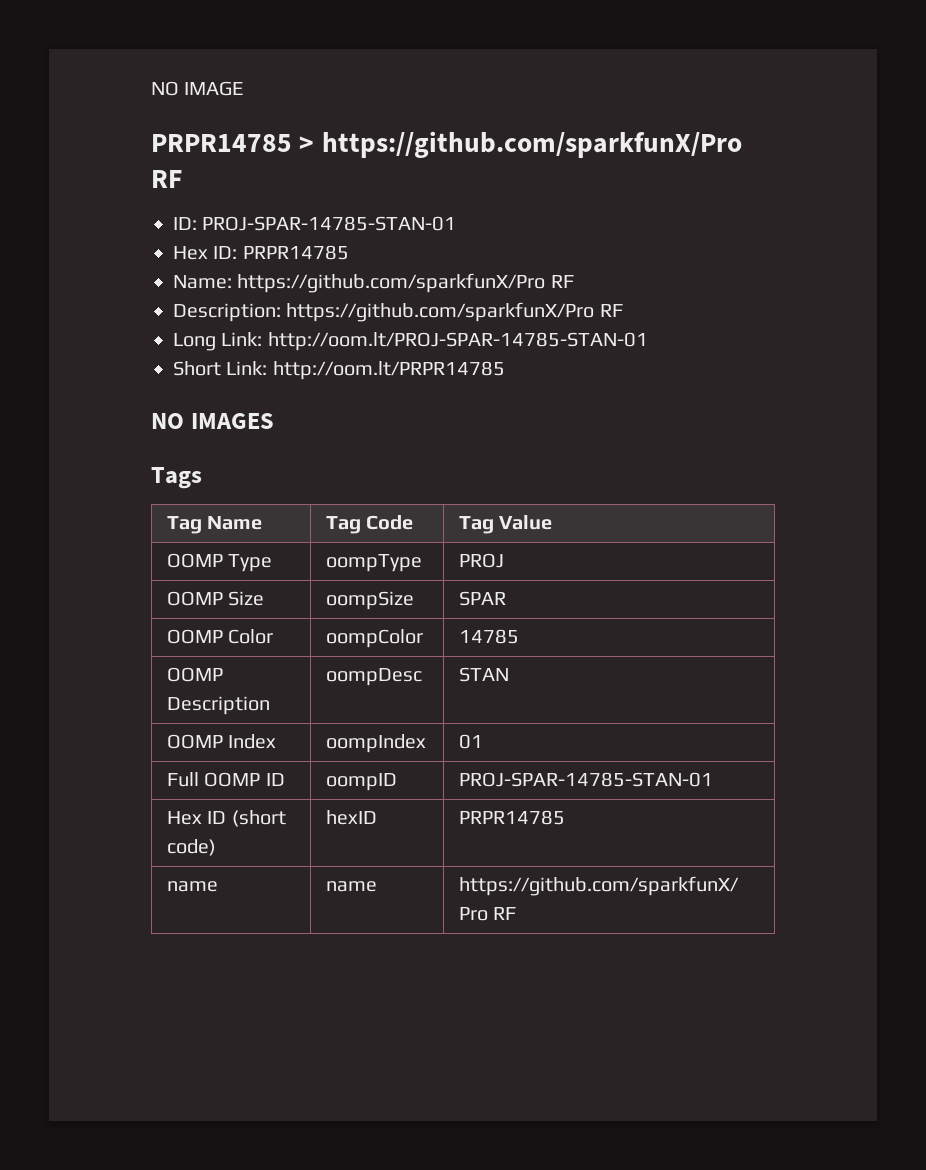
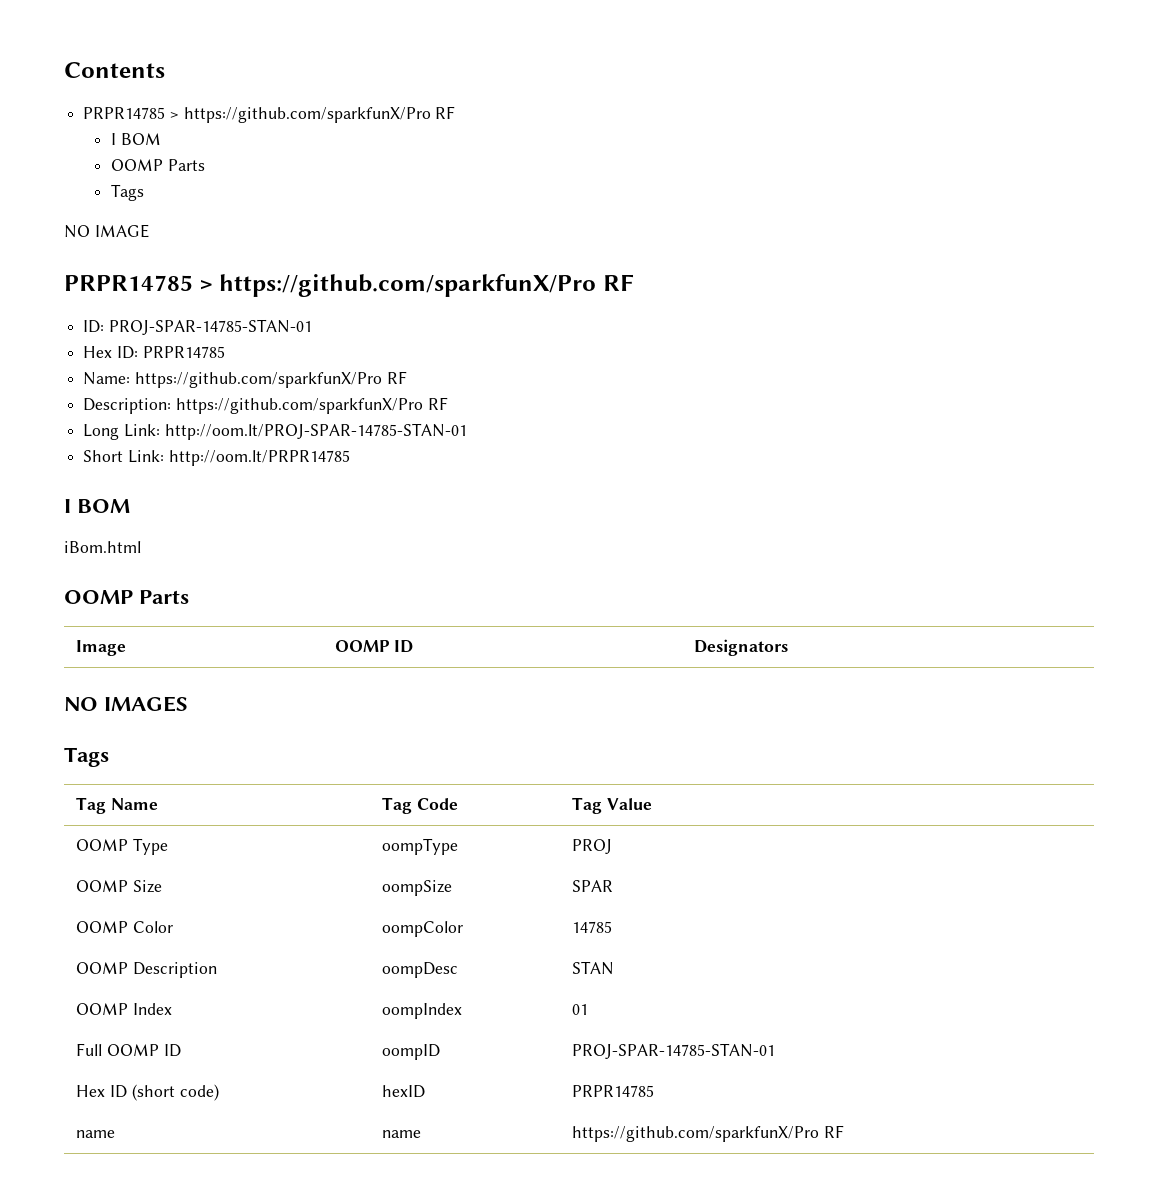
+ Contents
+ PRPR14785 > https://github.com/sparkfunX/Pro RF
+ I BOM
+ OOMP Parts
+ Tags
  Short Link: http://oom.lt/PRPR14785
+ I BOM
+ iBom.html
+ OOMP Parts
+ Image | OOMP ID | Designators

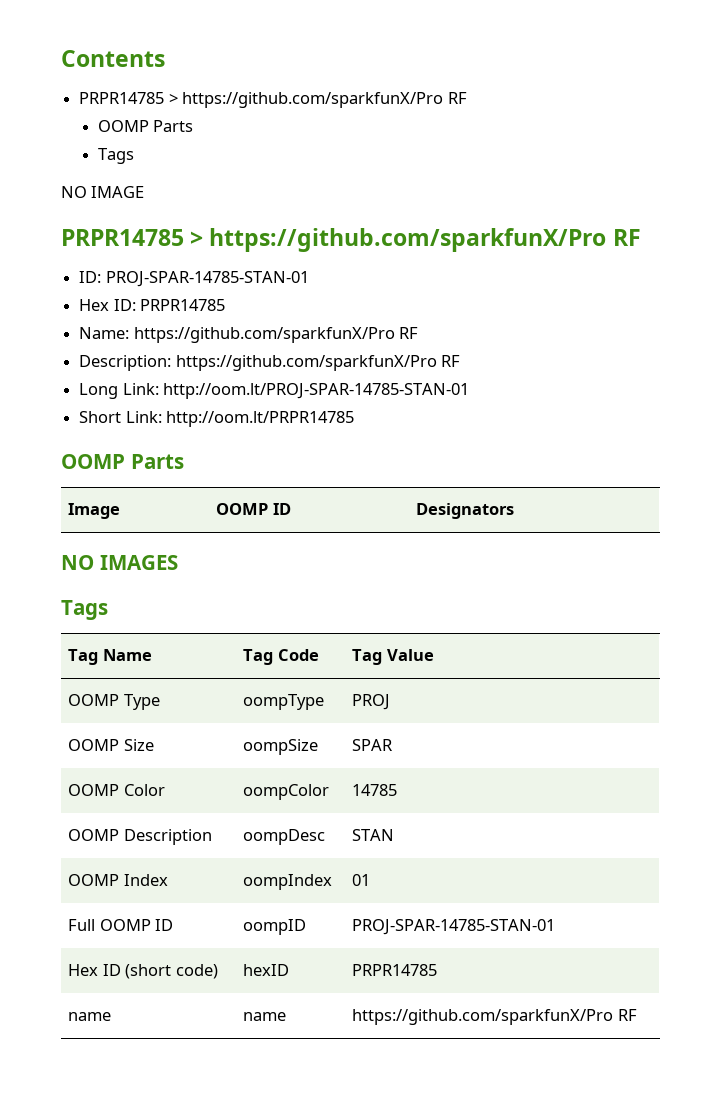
  Contents
  PRPR14785 > https://github.com/sparkfunX/Pro RF
- I BOM
  Short Link: http://oom.lt/PRPR14785
- I BOM
- iBom.html

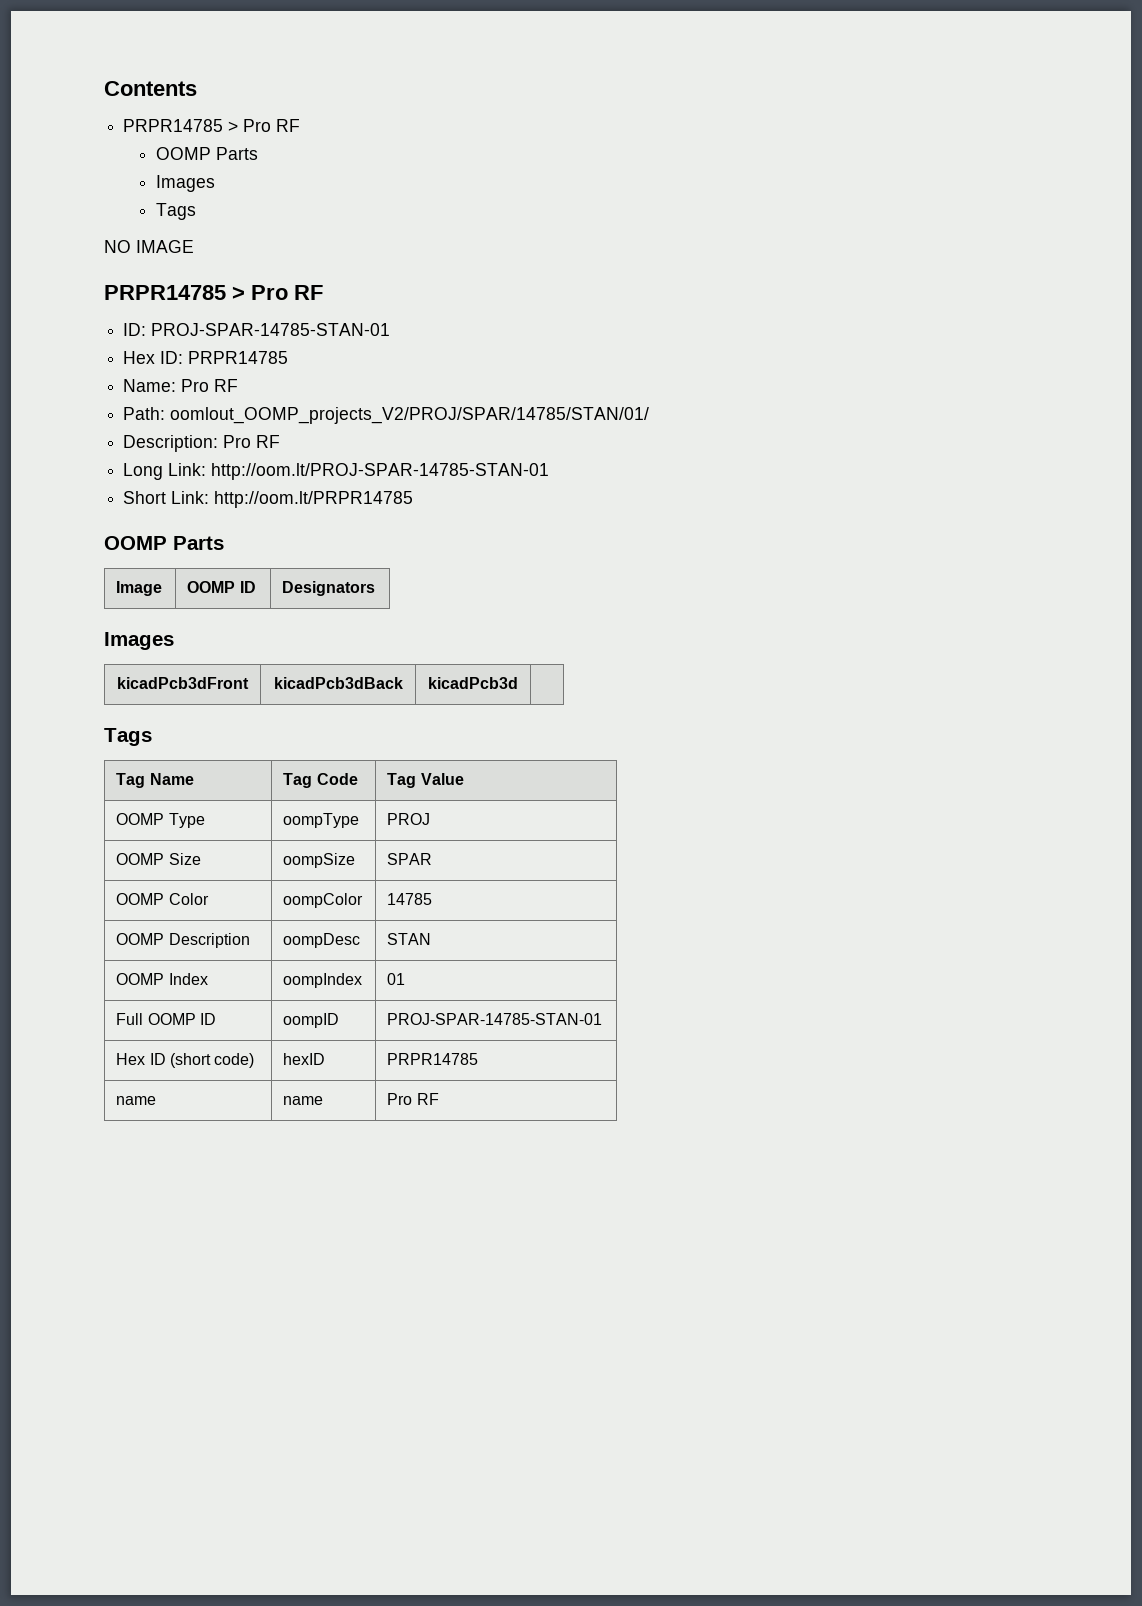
  Contents
- PRPR14785 > https://github.com/sparkfunX/Pro RF
+ PRPR14785 > Pro RF
  OOMP Parts
+ Images
  NO IMAGE
- PRPR14785 > https://github.com/sparkfunX/Pro RF
+ PRPR14785 > Pro RF
- Name: https://github.com/sparkfunX/Pro RF
+ Name: Pro RF
+ Path: oomlout_OOMP_projects_V2/PROJ/SPAR/14785/STAN/01/
- Description: https://github.com/sparkfunX/Pro RF
+ Description: Pro RF
  Image | OOMP ID | Designators
- NO IMAGES
+ Images
+ kicadPcb3dFront | kicadPcb3dBack | kicadPcb3d |
- name | name | https://github.com/sparkfunX/Pro RF
+ name | name | Pro RF

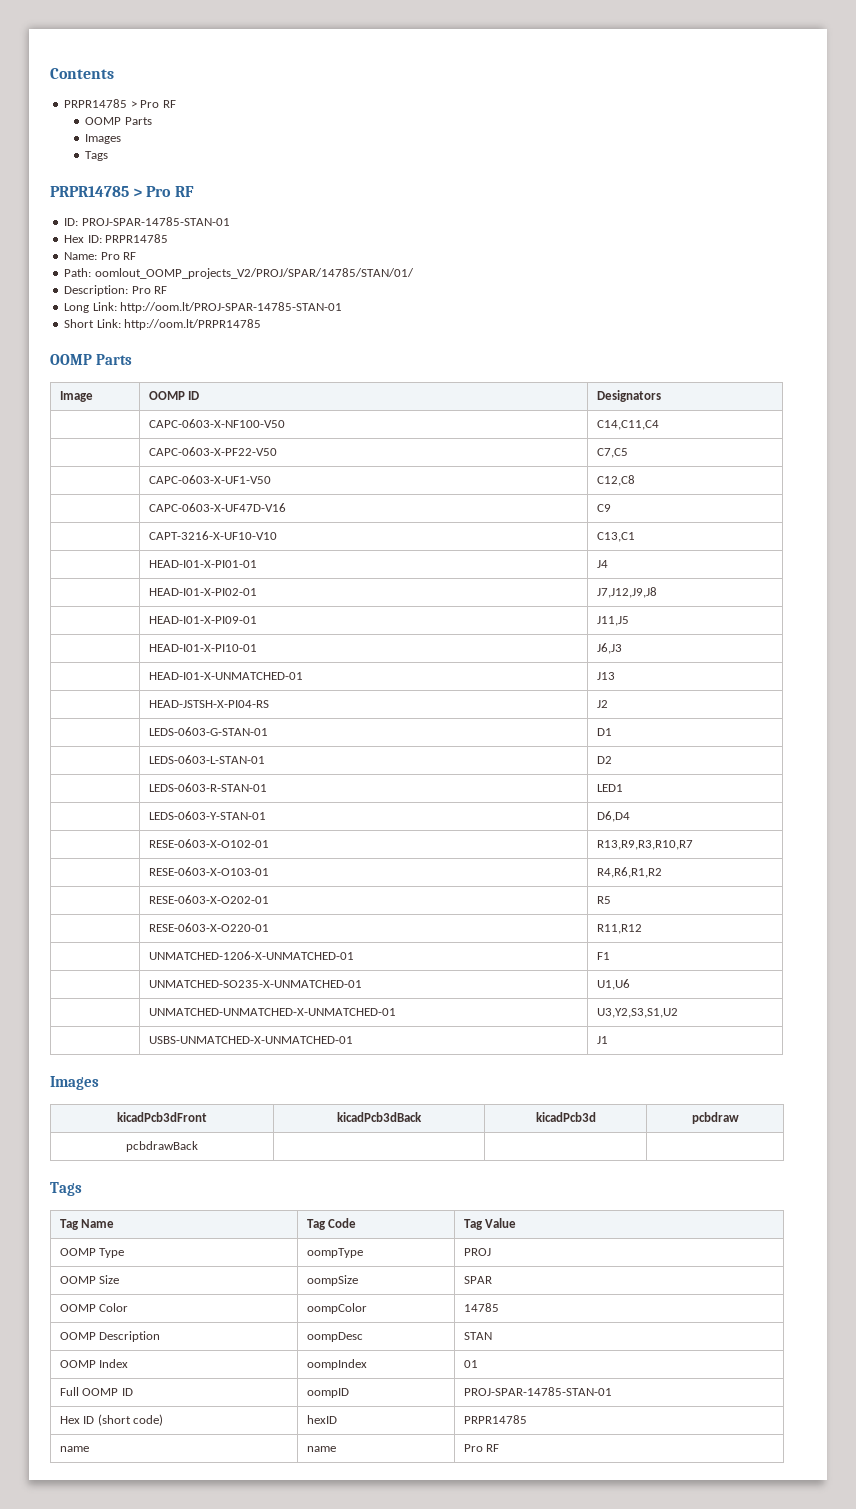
- NO IMAGE
+ | CAPC-0603-X-NF100-V50 | C14,C11,C4
+ | CAPC-0603-X-PF22-V50 | C7,C5
+ | CAPC-0603-X-UF1-V50 | C12,C8
+ | CAPC-0603-X-UF47D-V16 | C9
+ | CAPT-3216-X-UF10-V10 | C13,C1
+ | HEAD-I01-X-PI01-01 | J4
+ | HEAD-I01-X-PI02-01 | J7,J12,J9,J8
+ | HEAD-I01-X-PI09-01 | J11,J5
+ | HEAD-I01-X-PI10-01 | J6,J3
+ | HEAD-I01-X-UNMATCHED-01 | J13
+ | HEAD-JSTSH-X-PI04-RS | J2
+ | LEDS-0603-G-STAN-01 | D1
+ | LEDS-0603-L-STAN-01 | D2
+ | LEDS-0603-R-STAN-01 | LED1
+ | LEDS-0603-Y-STAN-01 | D6,D4
+ | RESE-0603-X-O102-01 | R13,R9,R3,R10,R7
+ | RESE-0603-X-O103-01 | R4,R6,R1,R2
+ | RESE-0603-X-O202-01 | R5
+ | RESE-0603-X-O220-01 | R11,R12
+ | UNMATCHED-1206-X-UNMATCHED-01 | F1
+ | UNMATCHED-SO235-X-UNMATCHED-01 | U1,U6
+ | UNMATCHED-UNMATCHED-X-UNMATCHED-01 | U3,Y2,S3,S1,U2
+ | USBS-UNMATCHED-X-UNMATCHED-01 | J1
- kicadPcb3dFront | kicadPcb3dBack | kicadPcb3d |
+ kicadPcb3dFront | kicadPcb3dBack | kicadPcb3d | pcbdraw
+ pcbdrawBack | | |

